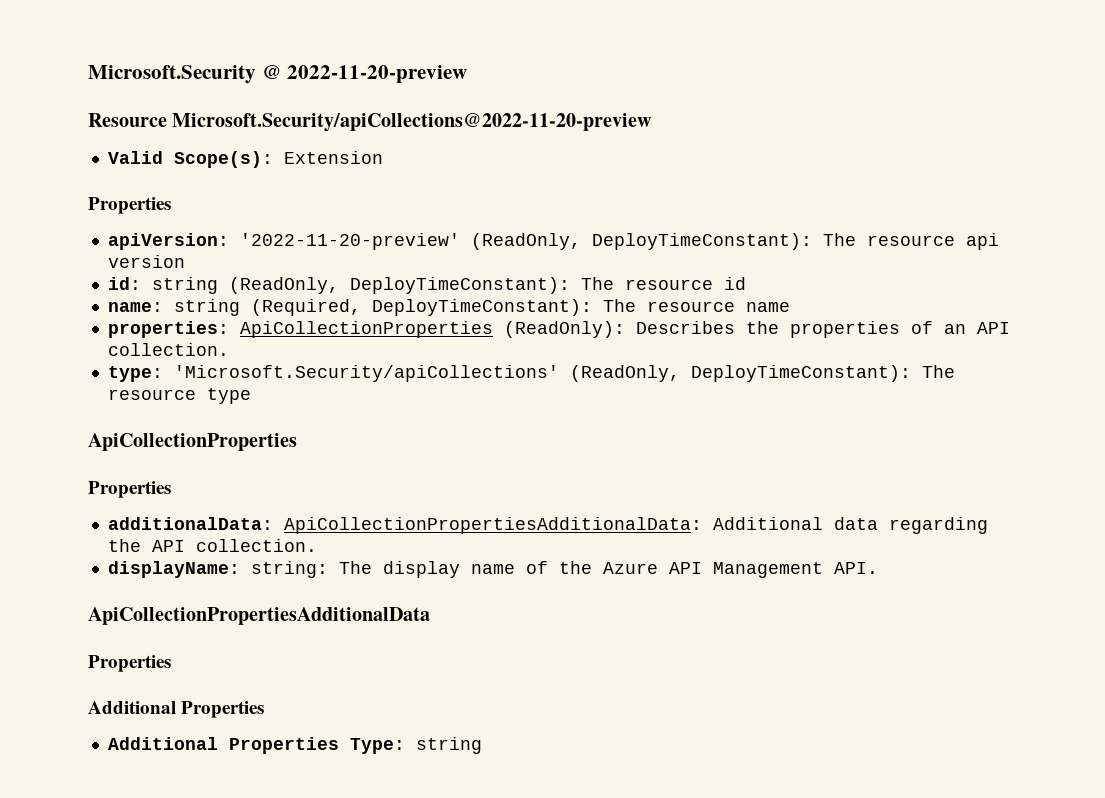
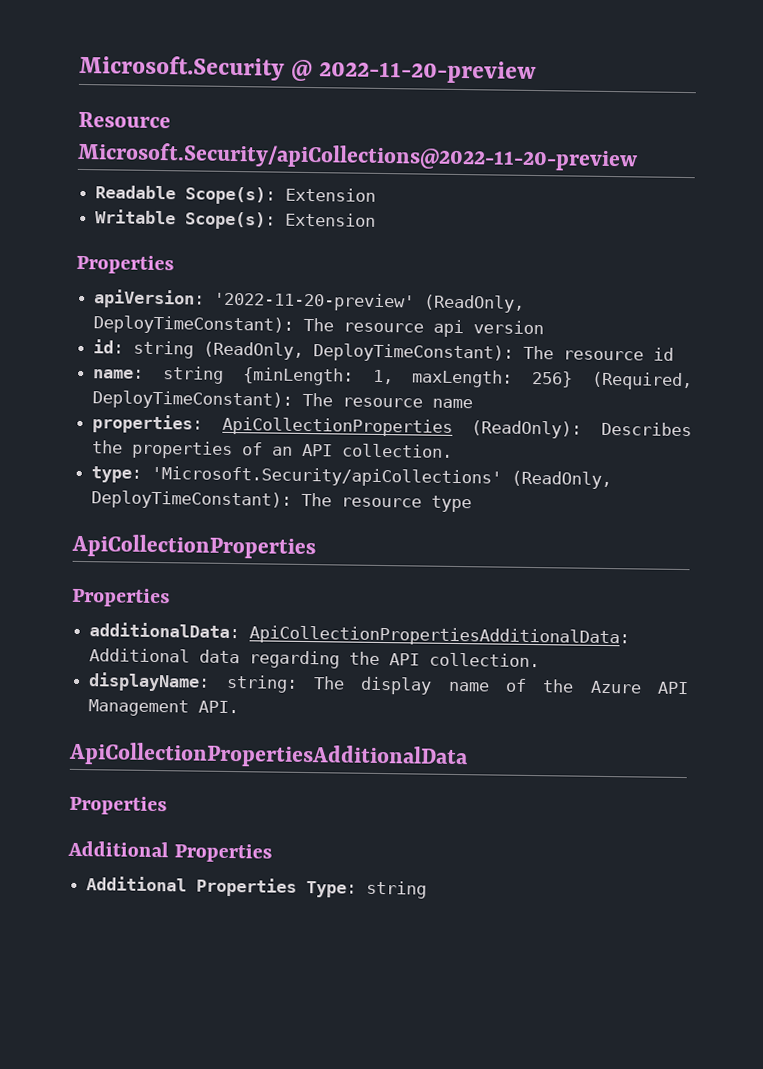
- Valid Scope(s): Extension
+ Readable Scope(s): Extension
+ Writable Scope(s): Extension
- name: string (Required, DeployTimeConstant): The resource name
+ name: string {minLength: 1, maxLength: 256} (Required, DeployTimeConstant): The resource name

